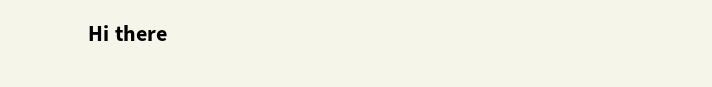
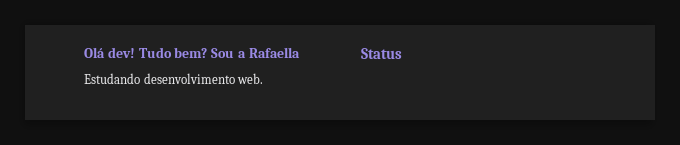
- Hi there
+ Olá dev! Tudo bem? Sou a Rafaella
+ Estudando desenvolvimento web.
+ Status

